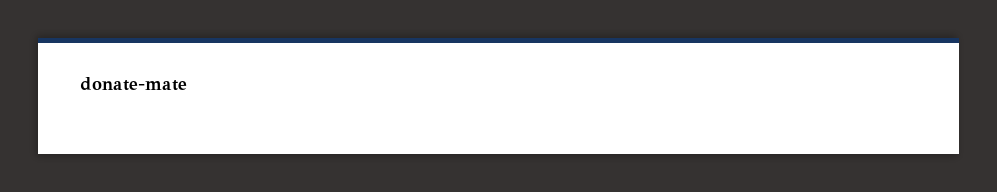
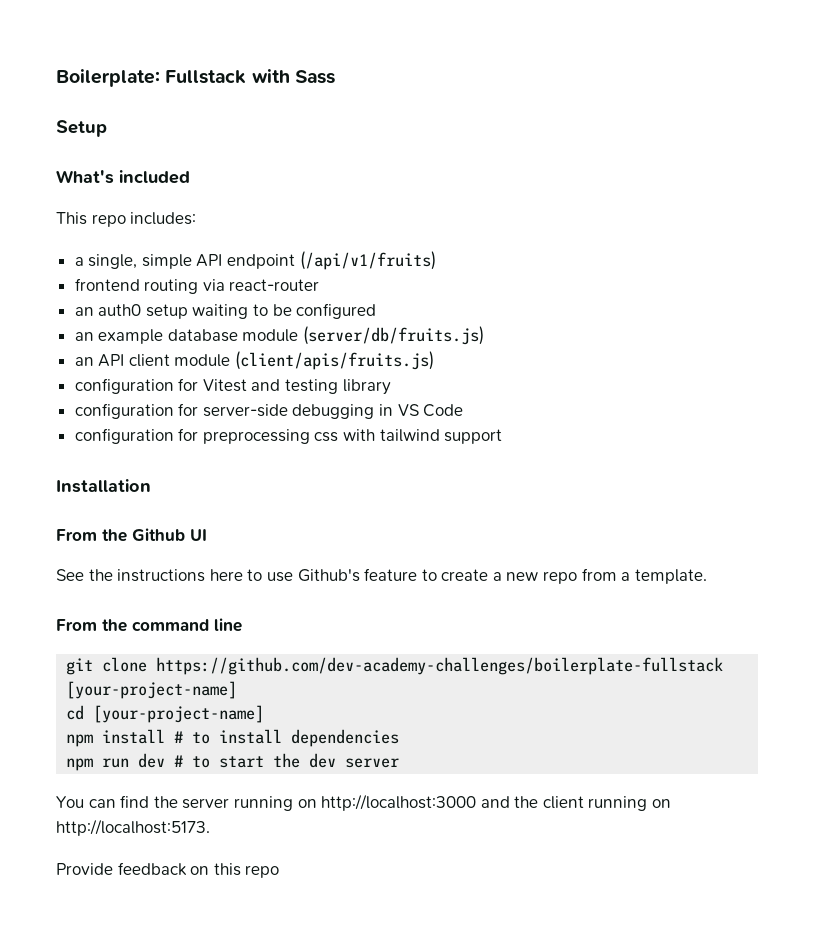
- donate-mate
+ Boilerplate: Fullstack with Sass
+ Setup
+ What's included
+ This repo includes:
+ a single, simple API endpoint (/api/v1/fruits)
+ frontend routing via react-router
+ an auth0 setup waiting to be configured
+ an example database module (server/db/fruits.js)
+ an API client module (client/apis/fruits.js)
+ configuration for Vitest and testing library
+ configuration for server-side debugging in VS Code
+ configuration for preprocessing css with tailwind support
+ Installation
+ From the Github UI
+ See the instructions here to use Github's feature to create a new repo from a template.
+ From the command line
+ git clone https://github.com/dev-academy-challenges/boilerplate-fullstack [your-project-name]
+ cd [your-project-name]
+ npm install # to install dependencies
+ npm run dev # to start the dev server
+ You can find the server running on http://localhost:3000 and the client running on http://localhost:5173.
+ Provide feedback on this repo

